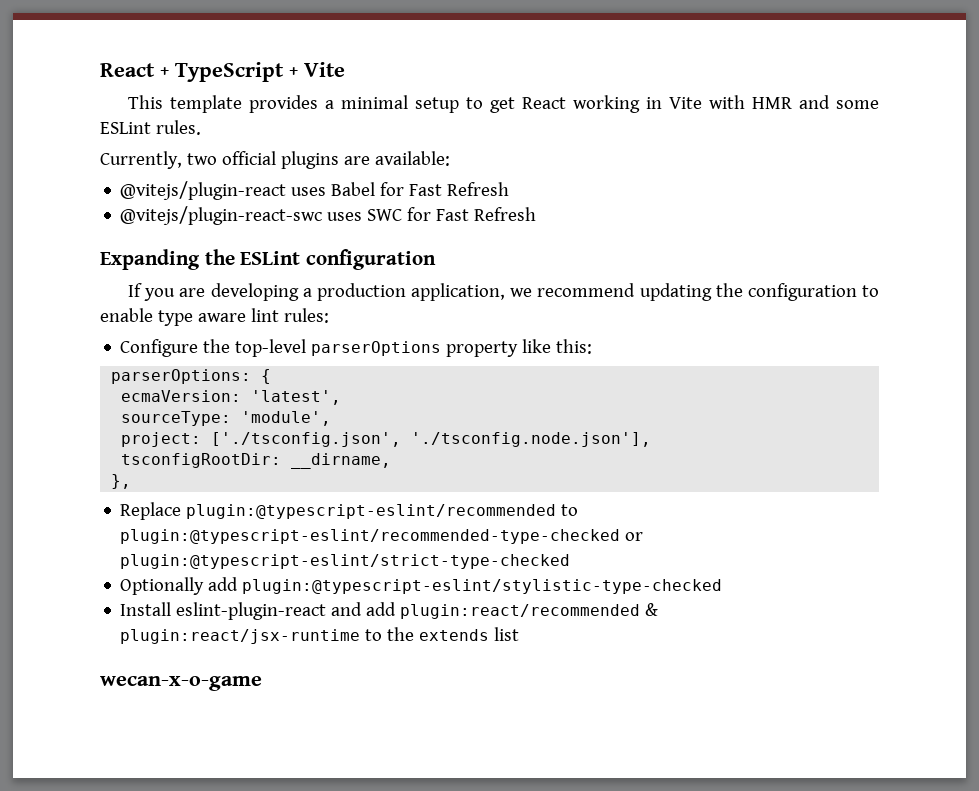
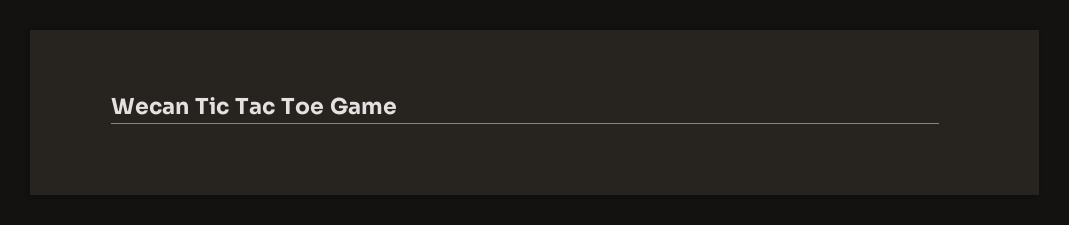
- React + TypeScript + Vite
- This template provides a minimal setup to get React working in Vite with HMR and some ESLint rules.
- Currently, two official plugins are available:
- @vitejs/plugin-react uses Babel for Fast Refresh
- @vitejs/plugin-react-swc uses SWC for Fast Refresh
- Expanding the ESLint configuration
- If you are developing a production application, we recommend updating the configuration to enable type aware lint rules:
- Configure the top-level parserOptions property like this:
- parserOptions: {
- ecmaVersion: 'latest',
- sourceType: 'module',
- project: ['./tsconfig.json', './tsconfig.node.json'],
- tsconfigRootDir: __dirname,
- },
- Replace plugin:@typescript-eslint/recommended to plugin:@typescript-eslint/recommended-type-checked or plugin:@typescript-eslint/strict-type-checked
- Optionally add plugin:@typescript-eslint/stylistic-type-checked
- Install eslint-plugin-react and add plugin:react/recommended & plugin:react/jsx-runtime to the extends list
- wecan-x-o-game
+ Wecan Tic Tac Toe Game

